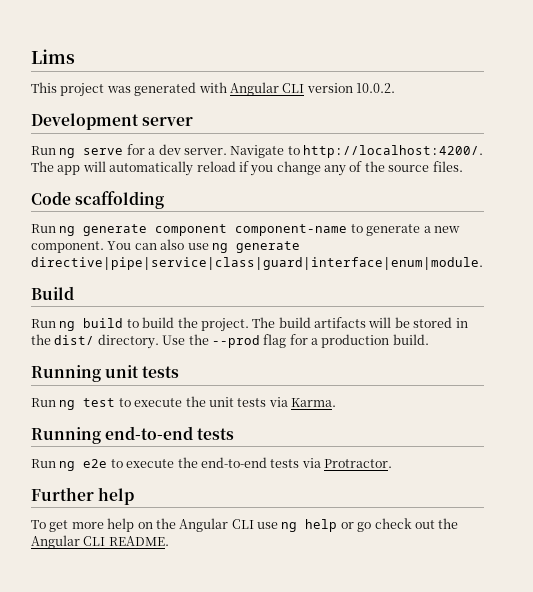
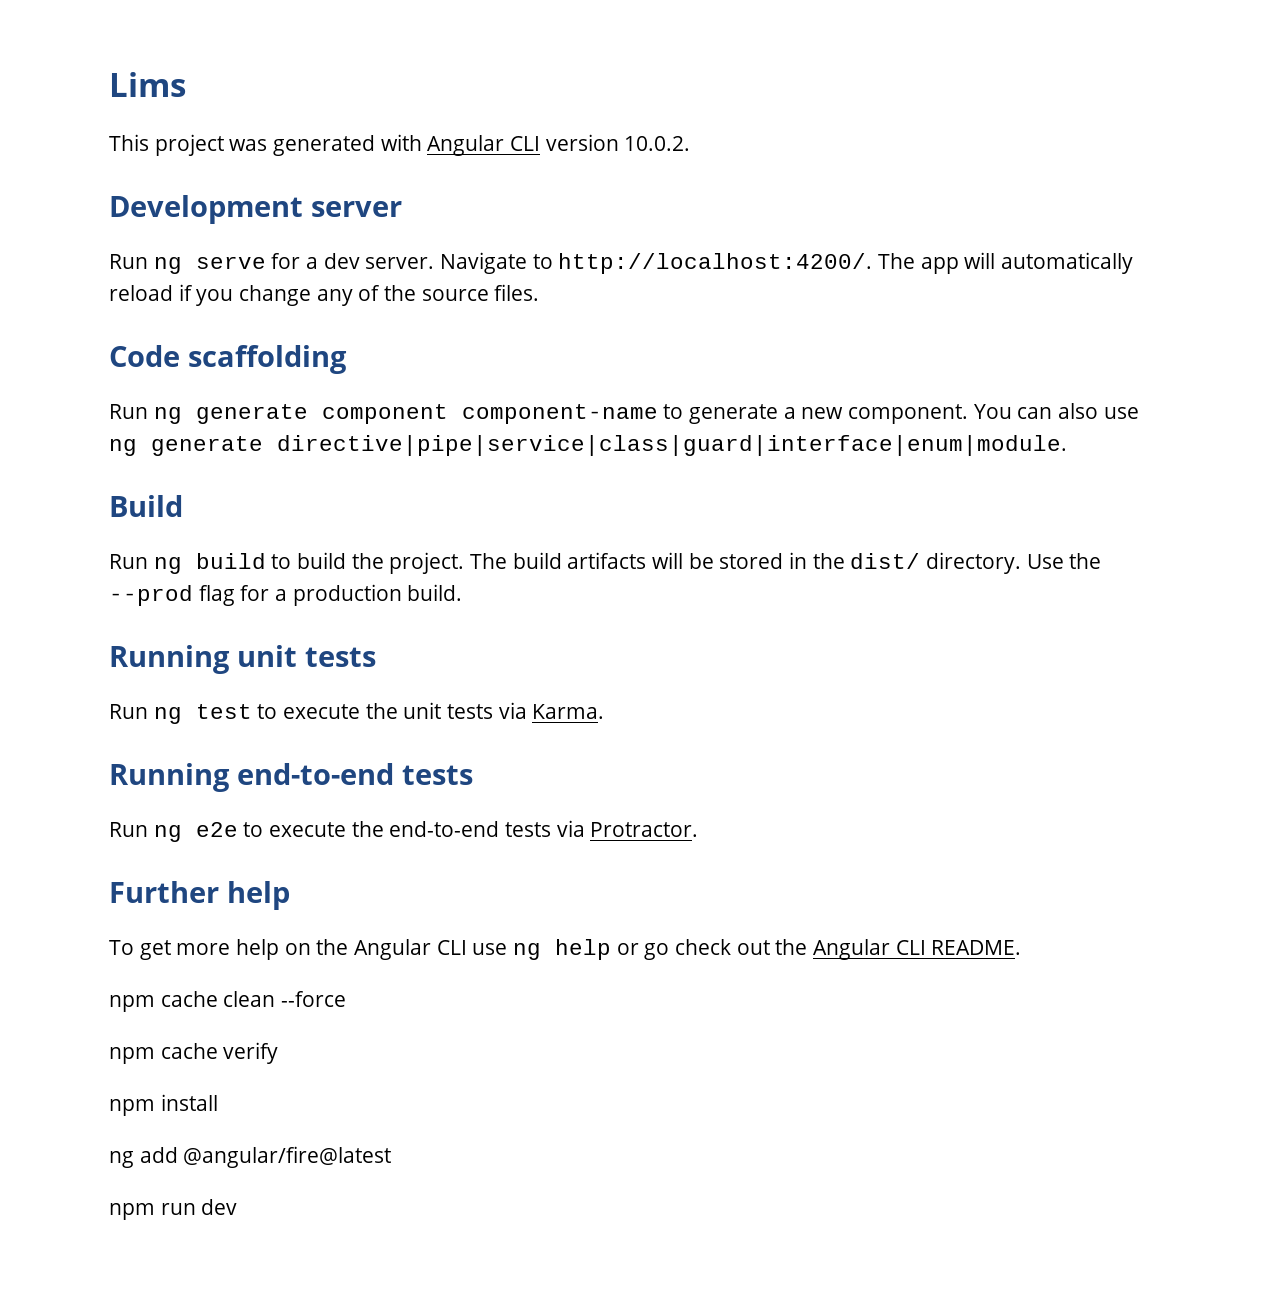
+ npm cache clean --force
+ npm cache verify
+ npm install
+ ng add @angular/fire@latest
+ npm run dev

